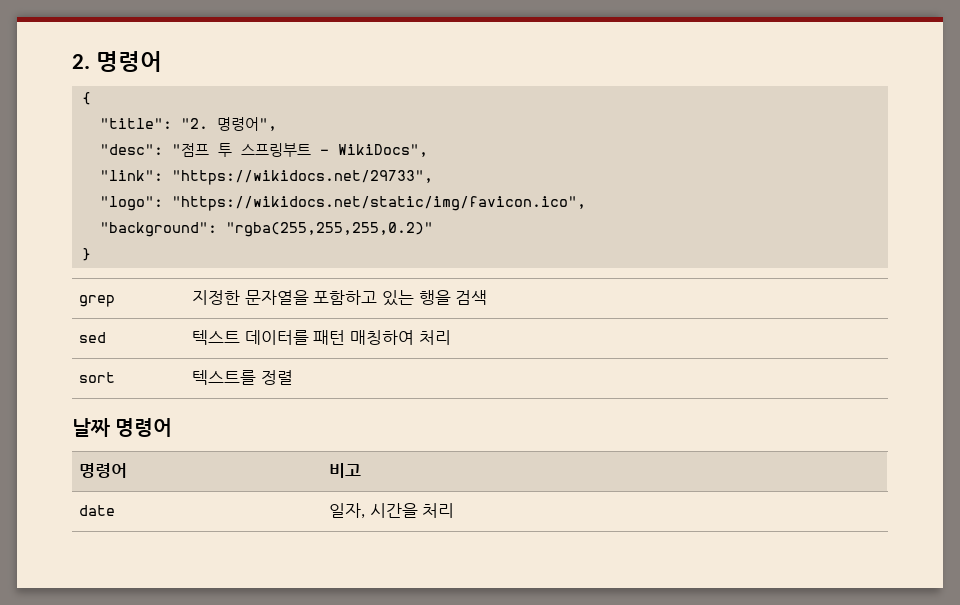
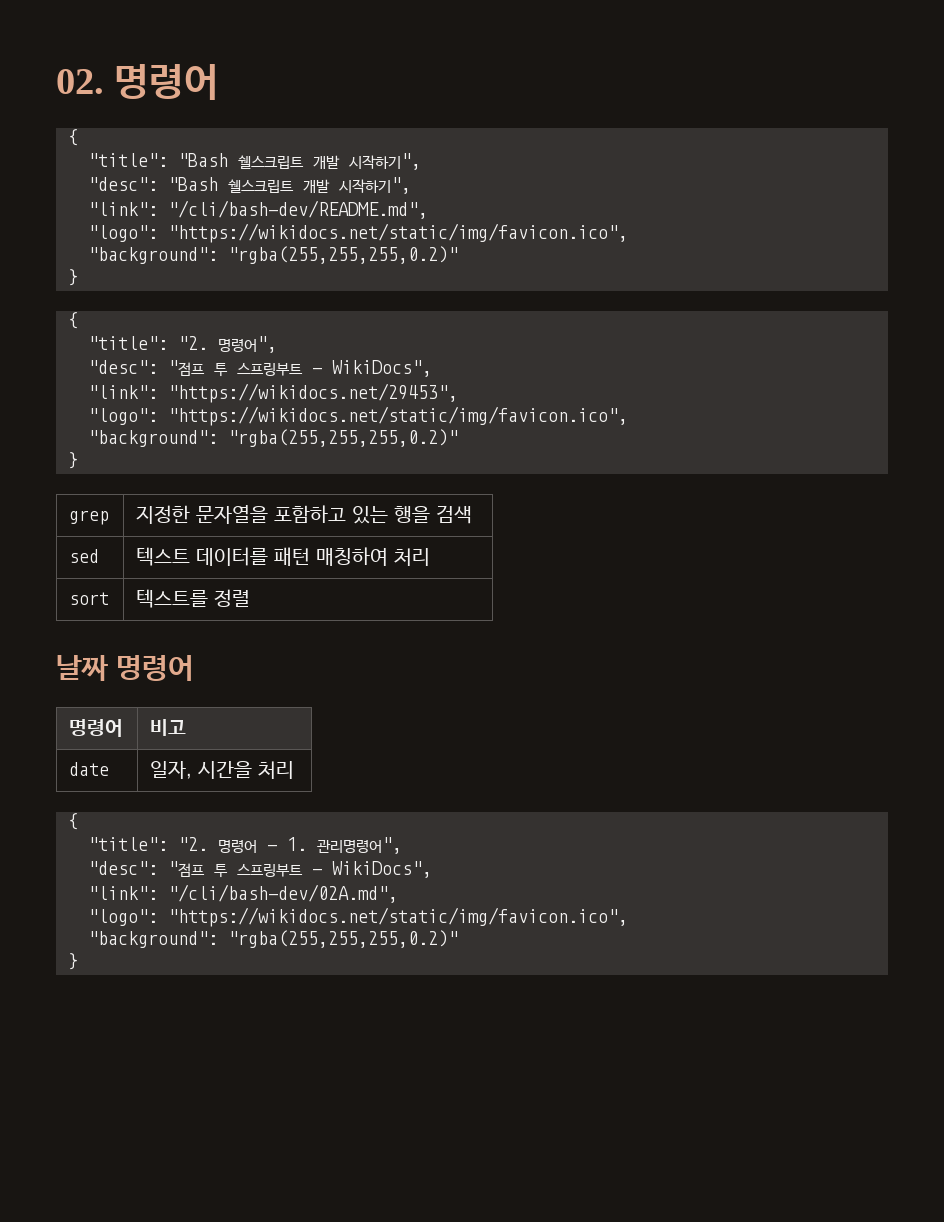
- 2. 명령어
+ 02. 명령어
+ "title": "Bash 쉘스크립트 개발 시작하기",
+ "desc": "Bash 쉘스크립트 개발 시작하기",
+ "link": "/cli/bash-dev/README.md",
+ "logo": "https://wikidocs.net/static/img/favicon.ico",
+ "background": "rgba(255,255,255,0.2)"
+ }
+ {
- "link": "https://wikidocs.net/29733",
+ "link": "https://wikidocs.net/29453",
  date | 일자, 시간을 처리
+ {
+ "title": "2. 명령어 - 1. 관리명령어",
+ "desc": "점프 투 스프링부트 - WikiDocs",
+ "link": "/cli/bash-dev/02A.md",
+ "logo": "https://wikidocs.net/static/img/favicon.ico",
+ "background": "rgba(255,255,255,0.2)"
+ }

